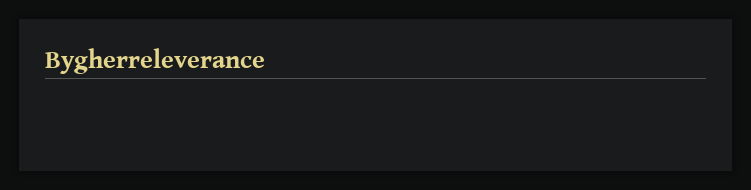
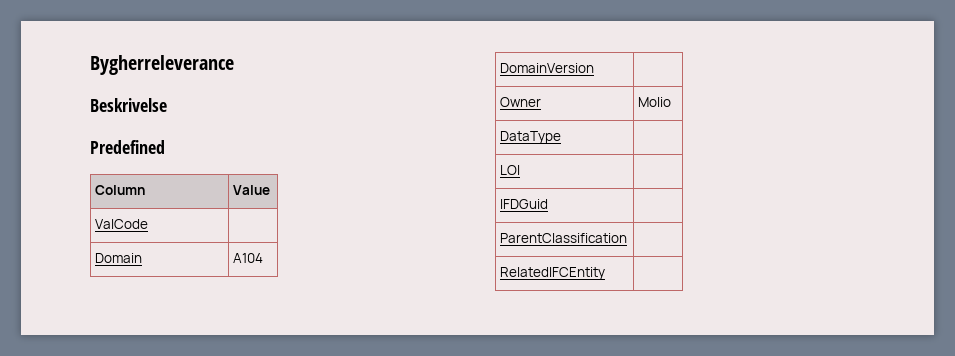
+ Beskrivelse
+ Predefined
+ Column | Value
+ ValCode |
+ Domain | A104
+ DomainVersion |
+ Owner | Molio
+ DataType |
+ LOI |
+ IFDGuid |
+ ParentClassification |
+ RelatedIFCEntity |

